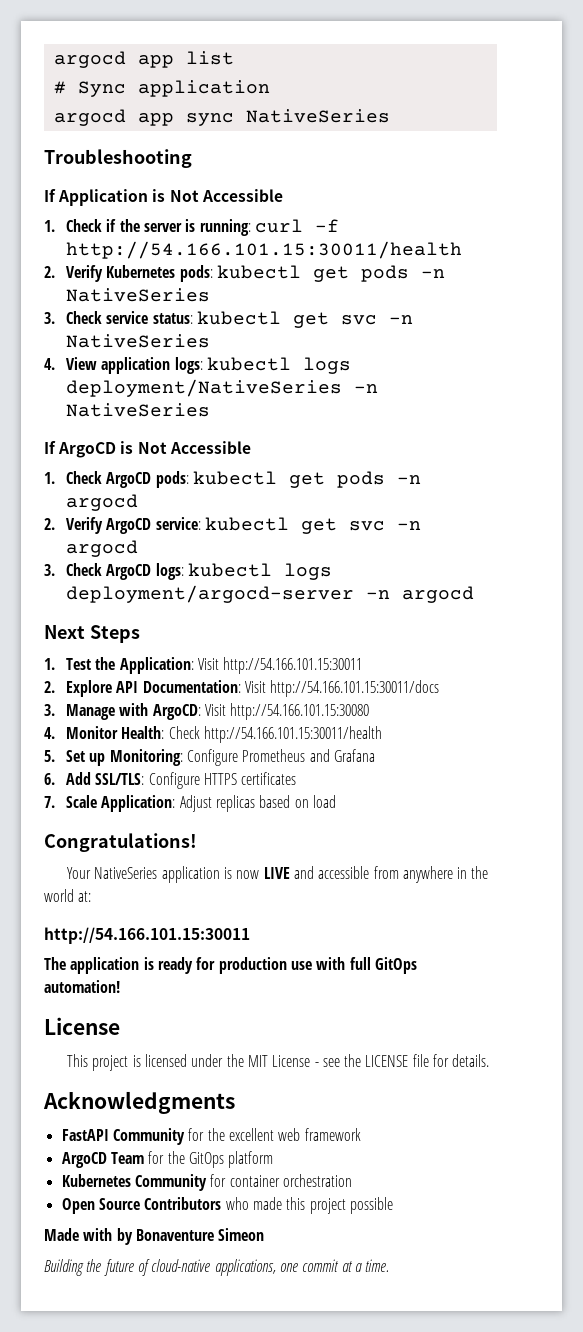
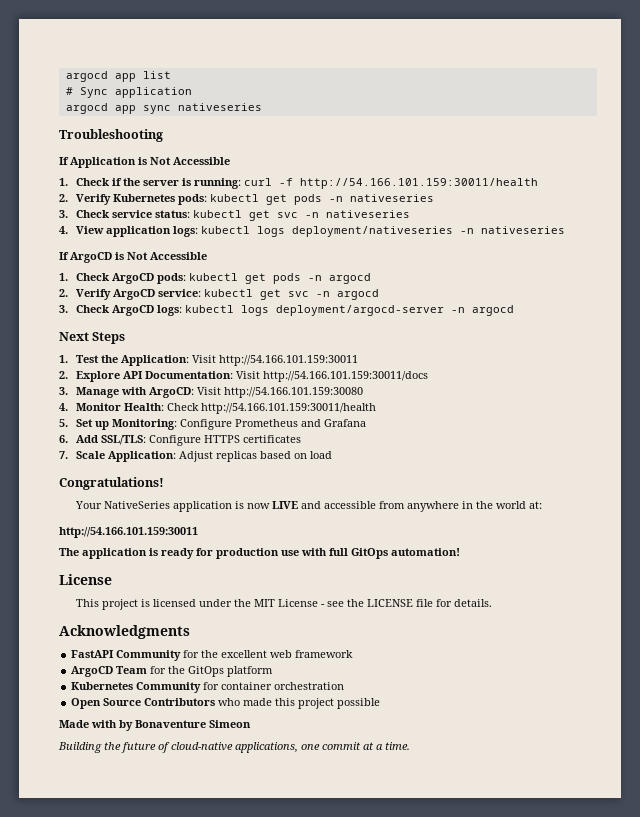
- argocd app sync NativeSeries
+ argocd app sync nativeseries
- 1. Check if the server is running: curl -f http://54.166.101.15:30011/health
+ 1. Check if the server is running: curl -f http://54.166.101.159:30011/health
- 2. Verify Kubernetes pods: kubectl get pods -n NativeSeries
+ 2. Verify Kubernetes pods: kubectl get pods -n nativeseries
- 3. Check service status: kubectl get svc -n NativeSeries
+ 3. Check service status: kubectl get svc -n nativeseries
- 4. View application logs: kubectl logs deployment/NativeSeries -n NativeSeries
+ 4. View application logs: kubectl logs deployment/nativeseries -n nativeseries
- 1. Test the Application: Visit http://54.166.101.15:30011
+ 1. Test the Application: Visit http://54.166.101.159:30011
- 2. Explore API Documentation: Visit http://54.166.101.15:30011/docs
+ 2. Explore API Documentation: Visit http://54.166.101.159:30011/docs
- 3. Manage with ArgoCD: Visit http://54.166.101.15:30080
+ 3. Manage with ArgoCD: Visit http://54.166.101.159:30080
- 4. Monitor Health: Check http://54.166.101.15:30011/health
+ 4. Monitor Health: Check http://54.166.101.159:30011/health
  Your NativeSeries application is now LIVE and accessible from anywhere in the world at:
- http://54.166.101.15:30011
+ http://54.166.101.159:30011

